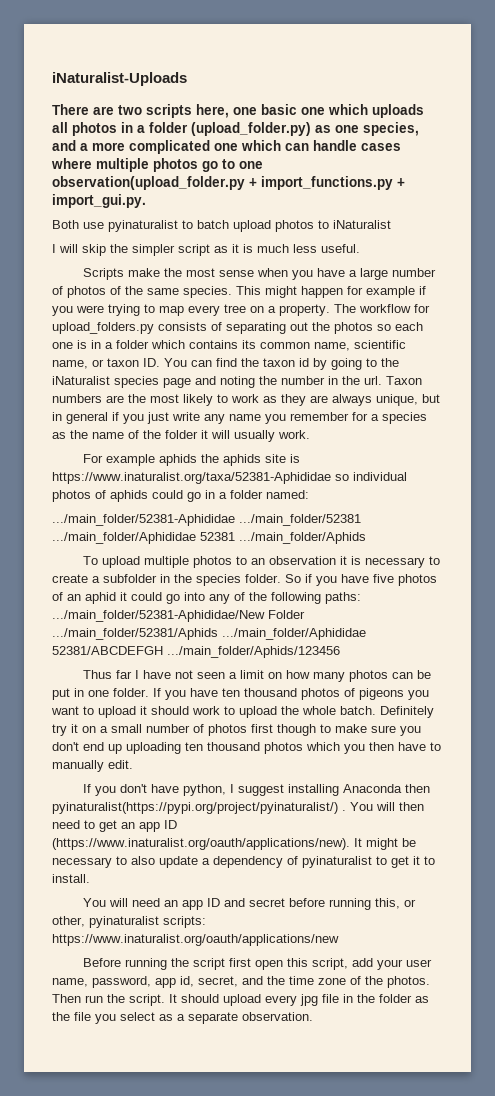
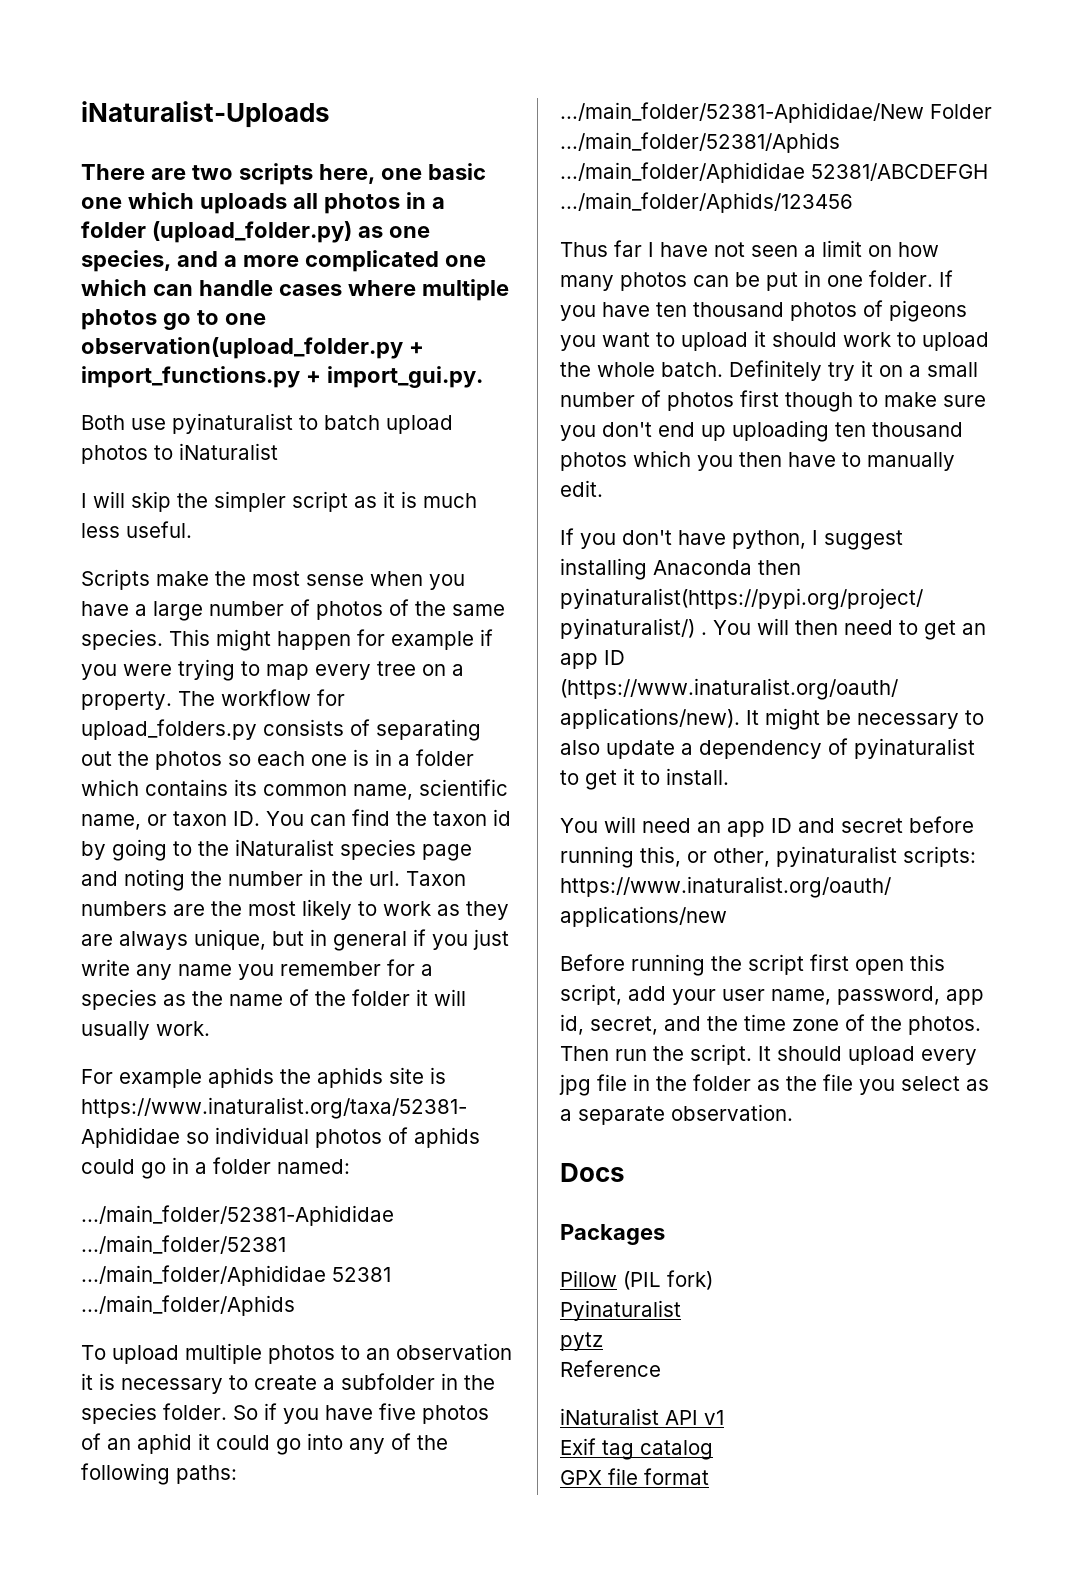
+ Docs
+ Packages
+ Pillow (PIL fork)
+ Pyinaturalist
+ pytz
+ Reference
+ iNaturalist API v1
+ Exif tag catalog
+ GPX file format

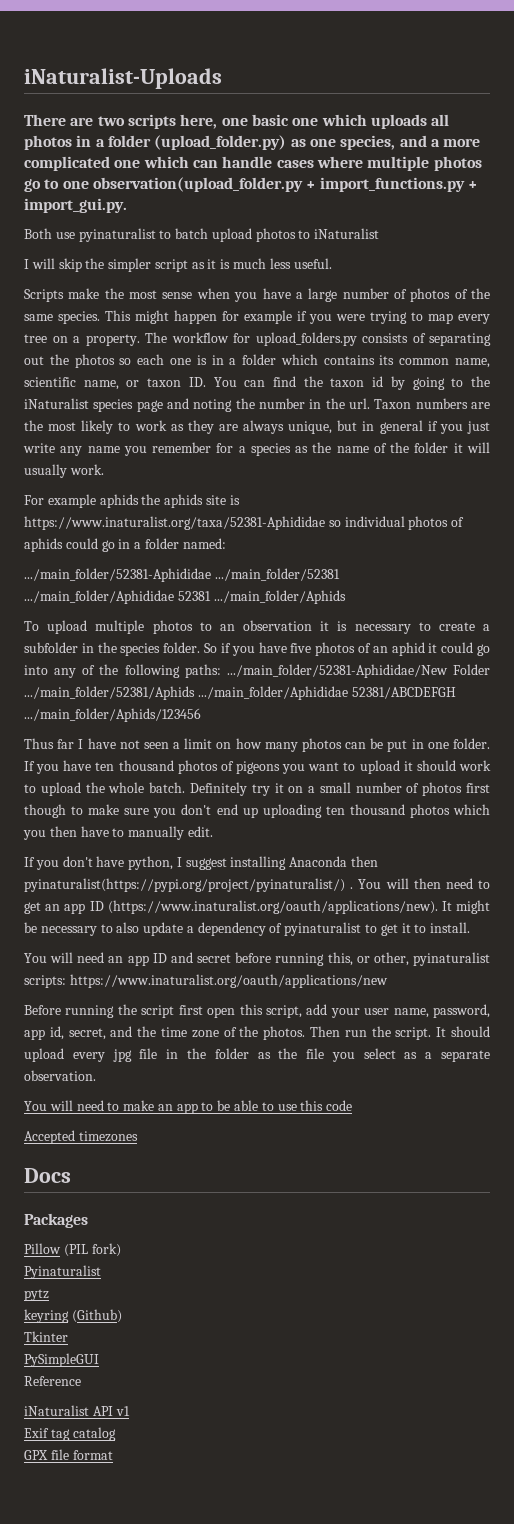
+ You will need to make an app to be able to use this code
+ Accepted timezones
+ keyring (Github)
+ Tkinter
+ PySimpleGUI

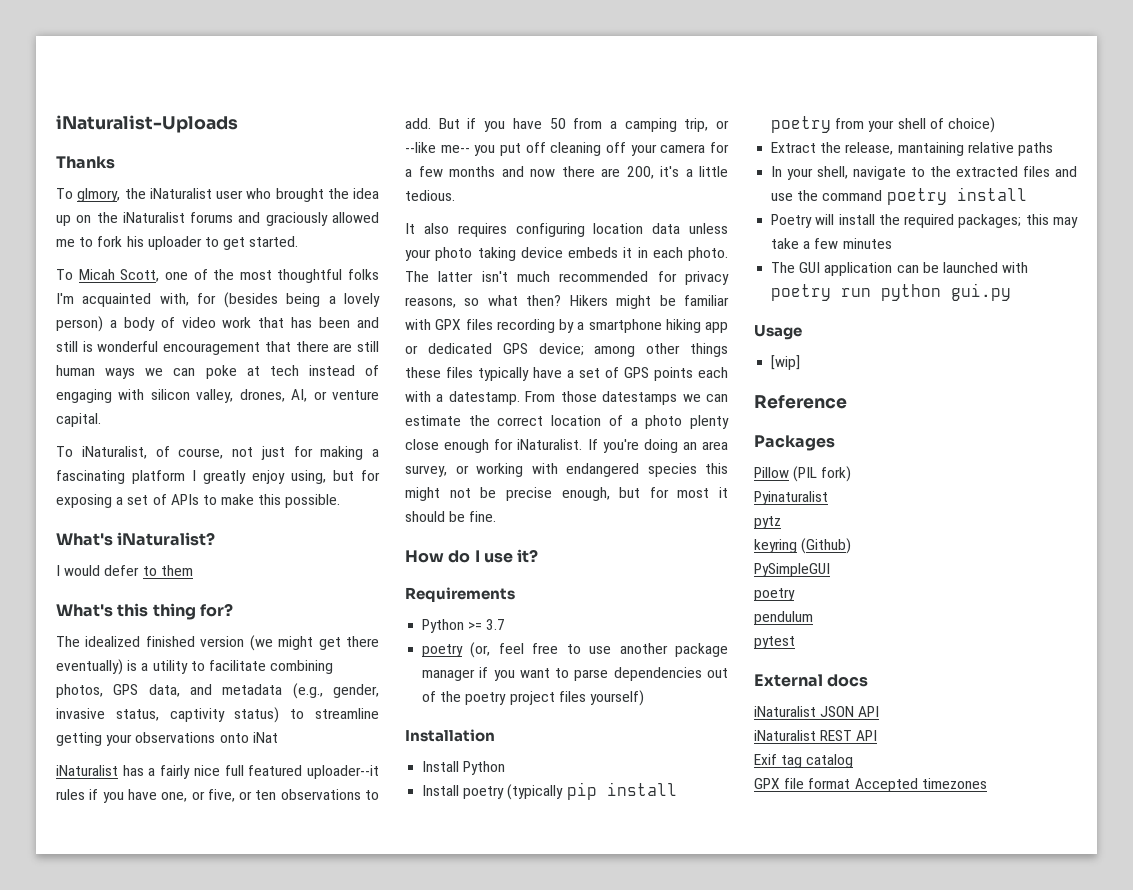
- There are two scripts here, one basic one which uploads all photos in a folder (upload_folder.py) as one species, and a more complicated one which can handle cases where multiple photos go to one observation(upload_folder.py + import_functions.py + import_gui.py.
- Both use pyinaturalist to batch upload photos to iNaturalist
- I will skip the simpler script as it is much less useful.
- Scripts make the most sense when you have a large number of photos of the same species. This might happen for example if you were trying to map every tree on a property. The workflow for upload_folders.py consists of separating out the photos so each one is in a folder which contains its common name, scientific name, or taxon ID. You can find the taxon id by going to the iNaturalist species page and noting the number in the url. Taxon numbers are the most likely to work as they are always unique, but in general if you just write any name you remember for a species as the name of the folder it will usually work.
- For example aphids the aphids site is https://www.inaturalist.org/taxa/52381-Aphididae so individual photos of aphids could go in a folder named:
- .../main_folder/52381-Aphididae .../main_folder/52381 .../main_folder/Aphididae 52381 .../main_folder/Aphids
- To upload multiple photos to an observation it is necessary to create a subfolder in the species folder. So if you have five photos of an aphid it could go into any of the following paths: .../main_folder/52381-Aphididae/New Folder .../main_folder/52381/Aphids .../main_folder/Aphididae 52381/ABCDEFGH .../main_folder/Aphids/123456
- Thus far I have not seen a limit on how many photos can be put in one folder. If you have ten thousand photos of pigeons you want to upload it should work to upload the whole batch. Definitely try it on a small number of photos first though to make sure you don't end up uploading ten thousand photos which you then have to manually edit.
- If you don't have python, I suggest installing Anaconda then pyinaturalist(https://pypi.org/project/pyinaturalist/) . You will then need to get an app ID (https://www.inaturalist.org/oauth/applications/new). It might be necessary to also update a dependency of pyinaturalist to get it to install.
- You will need an app ID and secret before running this, or other, pyinaturalist scripts: https://www.inaturalist.org/oauth/applications/new
- Before running the script first open this script, add your user name, password, app id, secret, and the time zone of the photos. Then run the script. It should upload every jpg file in the folder as the file you select as a separate observation.
- You will need to make an app to be able to use this code
- Accepted timezones
- Docs
+ Thanks
+ To glmory, the iNaturalist user who brought the idea up on the iNaturalist forums and graciously allowed me to fork his uploader to get started.
+ To Micah Scott, one of the most thoughtful folks I'm acquainted with, for (besides being a lovely person) a body of video work that has been and still is wonderful encouragement that there are still human ways we can poke at tech instead of engaging with silicon valley, drones, AI, or venture capital.
+ To iNaturalist, of course, not just for making a fascinating platform I greatly enjoy using, but for exposing a set of APIs to make this possible.
+ What's iNaturalist?
+ I would defer to them
+ What's this thing for?
+ The idealized finished version (we might get there eventually) is a utility to facilitate combining photos, GPS data, and metadata (e.g., gender, invasive status, captivity status) to streamline getting your observations onto iNat
+ iNaturalist has a fairly nice full featured uploader--it rules if you have one, or five, or ten observations to add. But if you have 50 from a camping trip, or --like me-- you put off cleaning off your camera for a few months and now there are 200, it's a little tedious.
+ It also requires configuring location data unless your photo taking device embeds it in each photo. The latter isn't much recommended for privacy reasons, so what then? Hikers might be familiar with GPX files recording by a smartphone hiking app or dedicated GPS device; among other things these files typically have a set of GPS points each with a datestamp. From those datestamps we can estimate the correct location of a photo plenty close enough for iNaturalist. If you're doing an area survey, or working with endangered species this might not be precise enough, but for most it should be fine.
+ How do I use it?
+ Requirements
+ Python >= 3.7
+ poetry (or, feel free to use another package manager if you want to parse dependencies out of the poetry project files yourself)
+ Installation
+ Install Python
+ Install poetry (typically pip install poetry from your shell of choice)
+ Extract the release, mantaining relative paths
+ In your shell, navigate to the extracted files and use the command poetry install
+ Poetry will install the required packages; this may take a few minutes
+ The GUI application can be launched with poetry run python gui.py
+ Usage
+ [wip]
+ Reference
- Tkinter
  PySimpleGUI
- Reference
- iNaturalist API v1
+ poetry
+ pendulum
+ pytest
+ External docs
+ iNaturalist JSON API
+ iNaturalist REST API
- GPX file format
+ GPX file format Accepted timezones

